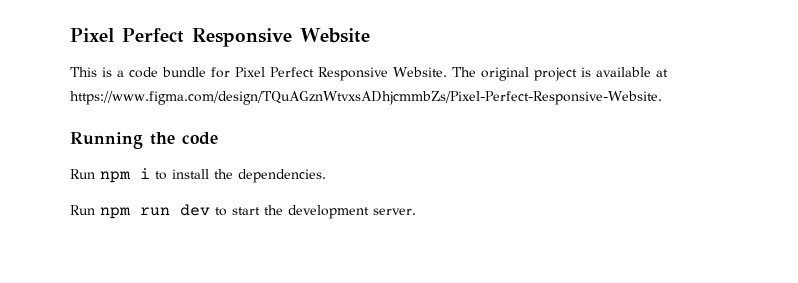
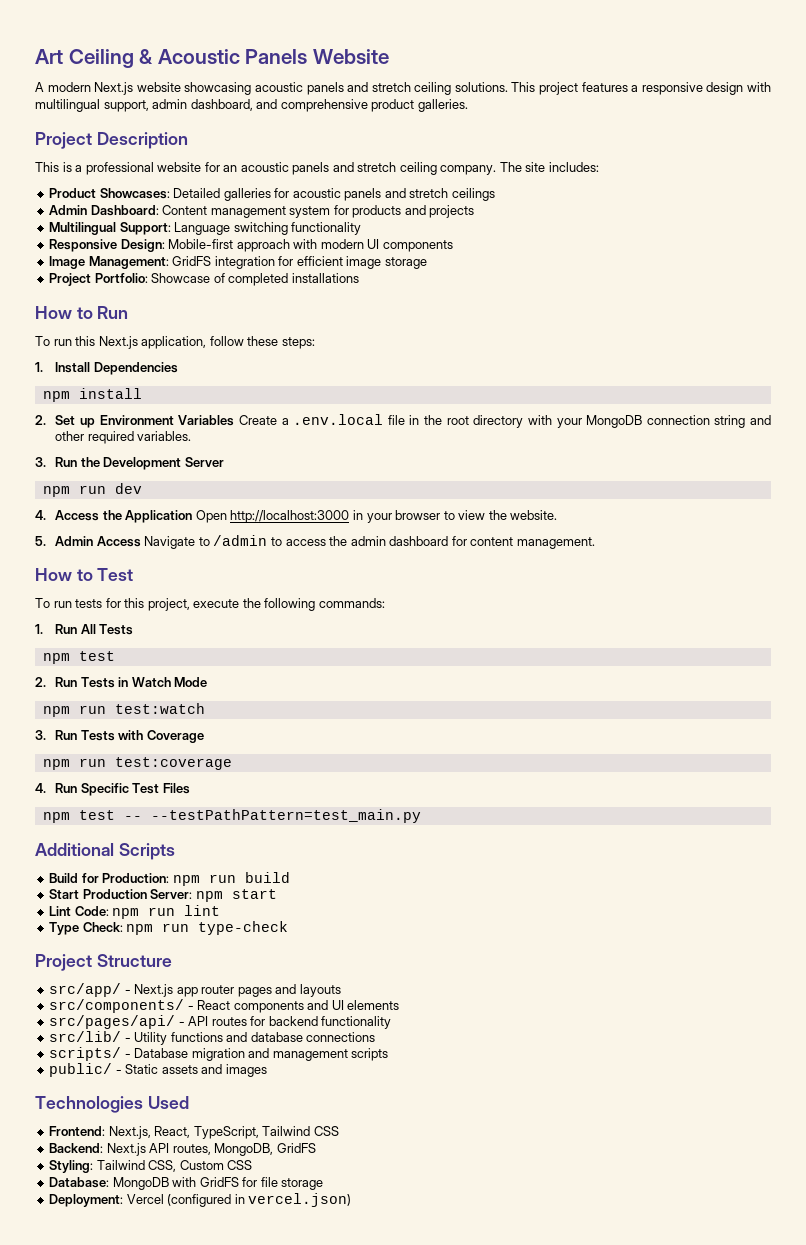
- Pixel Perfect Responsive Website
- This is a code bundle for Pixel Perfect Responsive Website. The original project is available at https://www.figma.com/design/TQuAGznWtvxsADhjcmmbZs/Pixel-Perfect-Responsive-Website.
- Running the code
- Run npm i to install the dependencies.
- Run npm run dev to start the development server.
+ Art Ceiling & Acoustic Panels Website
+ A modern Next.js website showcasing acoustic panels and stretch ceiling solutions. This project features a responsive design with multilingual support, admin dashboard, and comprehensive product galleries.
+ Project Description
+ This is a professional website for an acoustic panels and stretch ceiling company. The site includes:
+ Product Showcases: Detailed galleries for acoustic panels and stretch ceilings
+ Admin Dashboard: Content management system for products and projects
+ Multilingual Support: Language switching functionality
+ Responsive Design: Mobile-first approach with modern UI components
+ Image Management: GridFS integration for efficient image storage
+ Project Portfolio: Showcase of completed installations
+ How to Run
+ To run this Next.js application, follow these steps:
+ 1. Install Dependencies
+ npm install
+ 2. Set up Environment Variables Create a .env.local file in the root directory with your MongoDB connection string and other required variables.
+ 3. Run the Development Server
+ npm run dev
+ 4. Access the Application Open http://localhost:3000 in your browser to view the website.
+ 5. Admin Access Navigate to /admin to access the admin dashboard for content management.
+ How to Test
+ To run tests for this project, execute the following commands:
+ 1. Run All Tests
+ npm test
+ 2. Run Tests in Watch Mode
+ npm run test:watch
+ 3. Run Tests with Coverage
+ npm run test:coverage
+ 4. Run Specific Test Files
+ npm test -- --testPathPattern=test_main.py
+ Additional Scripts
+ Build for Production: npm run build
+ Start Production Server: npm start
+ Lint Code: npm run lint
+ Type Check: npm run type-check
+ Project Structure
+ src/app/ - Next.js app router pages and layouts
+ src/components/ - React components and UI elements
+ src/pages/api/ - API routes for backend functionality
+ src/lib/ - Utility functions and database connections
+ scripts/ - Database migration and management scripts
+ public/ - Static assets and images
+ Technologies Used
+ Frontend: Next.js, React, TypeScript, Tailwind CSS
+ Backend: Next.js API routes, MongoDB, GridFS
+ Styling: Tailwind CSS, Custom CSS
+ Database: MongoDB with GridFS for file storage
+ Deployment: Vercel (configured in vercel.json)

